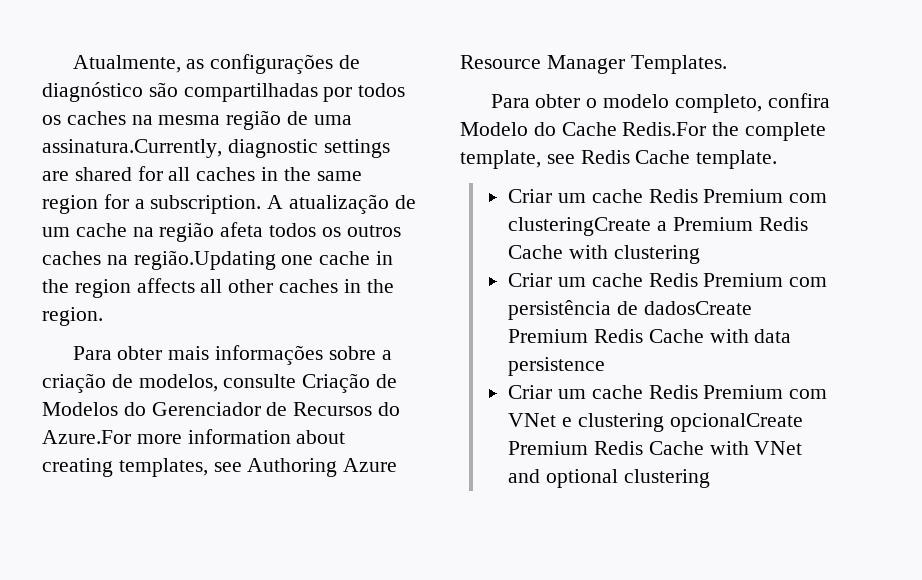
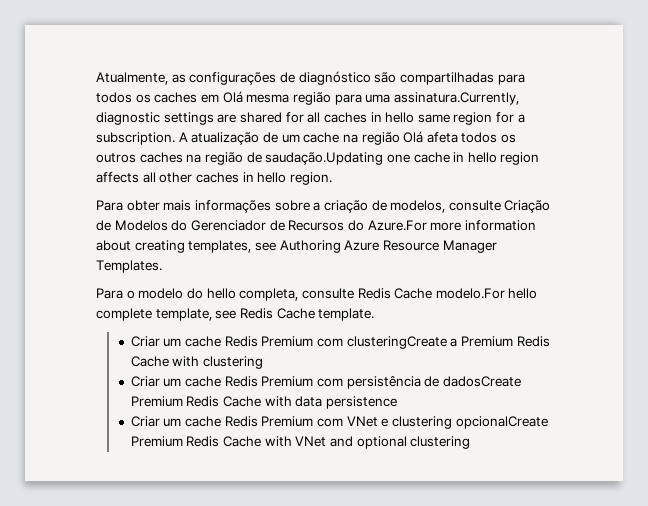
- Atualmente, as configurações de diagnóstico são compartilhadas por todos os caches na mesma região de uma assinatura.Currently, diagnostic settings are shared for all caches in the same region for a subscription.
+ Atualmente, as configurações de diagnóstico são compartilhadas para todos os caches em Olá mesma região para uma assinatura.Currently, diagnostic settings are shared for all caches in hello same region for a subscription.
- A atualização de um cache na região afeta todos os outros caches na região.Updating one cache in the region affects all other caches in the region.
+ A atualização de um cache na região Olá afeta todos os outros caches na região de saudação.Updating one cache in hello region affects all other caches in hello region.
- Para obter o modelo completo, confira Modelo do Cache Redis.For the complete template, see Redis Cache template.
+ Para o modelo do hello completa, consulte Redis Cache modelo.For hello complete template, see Redis Cache template.

